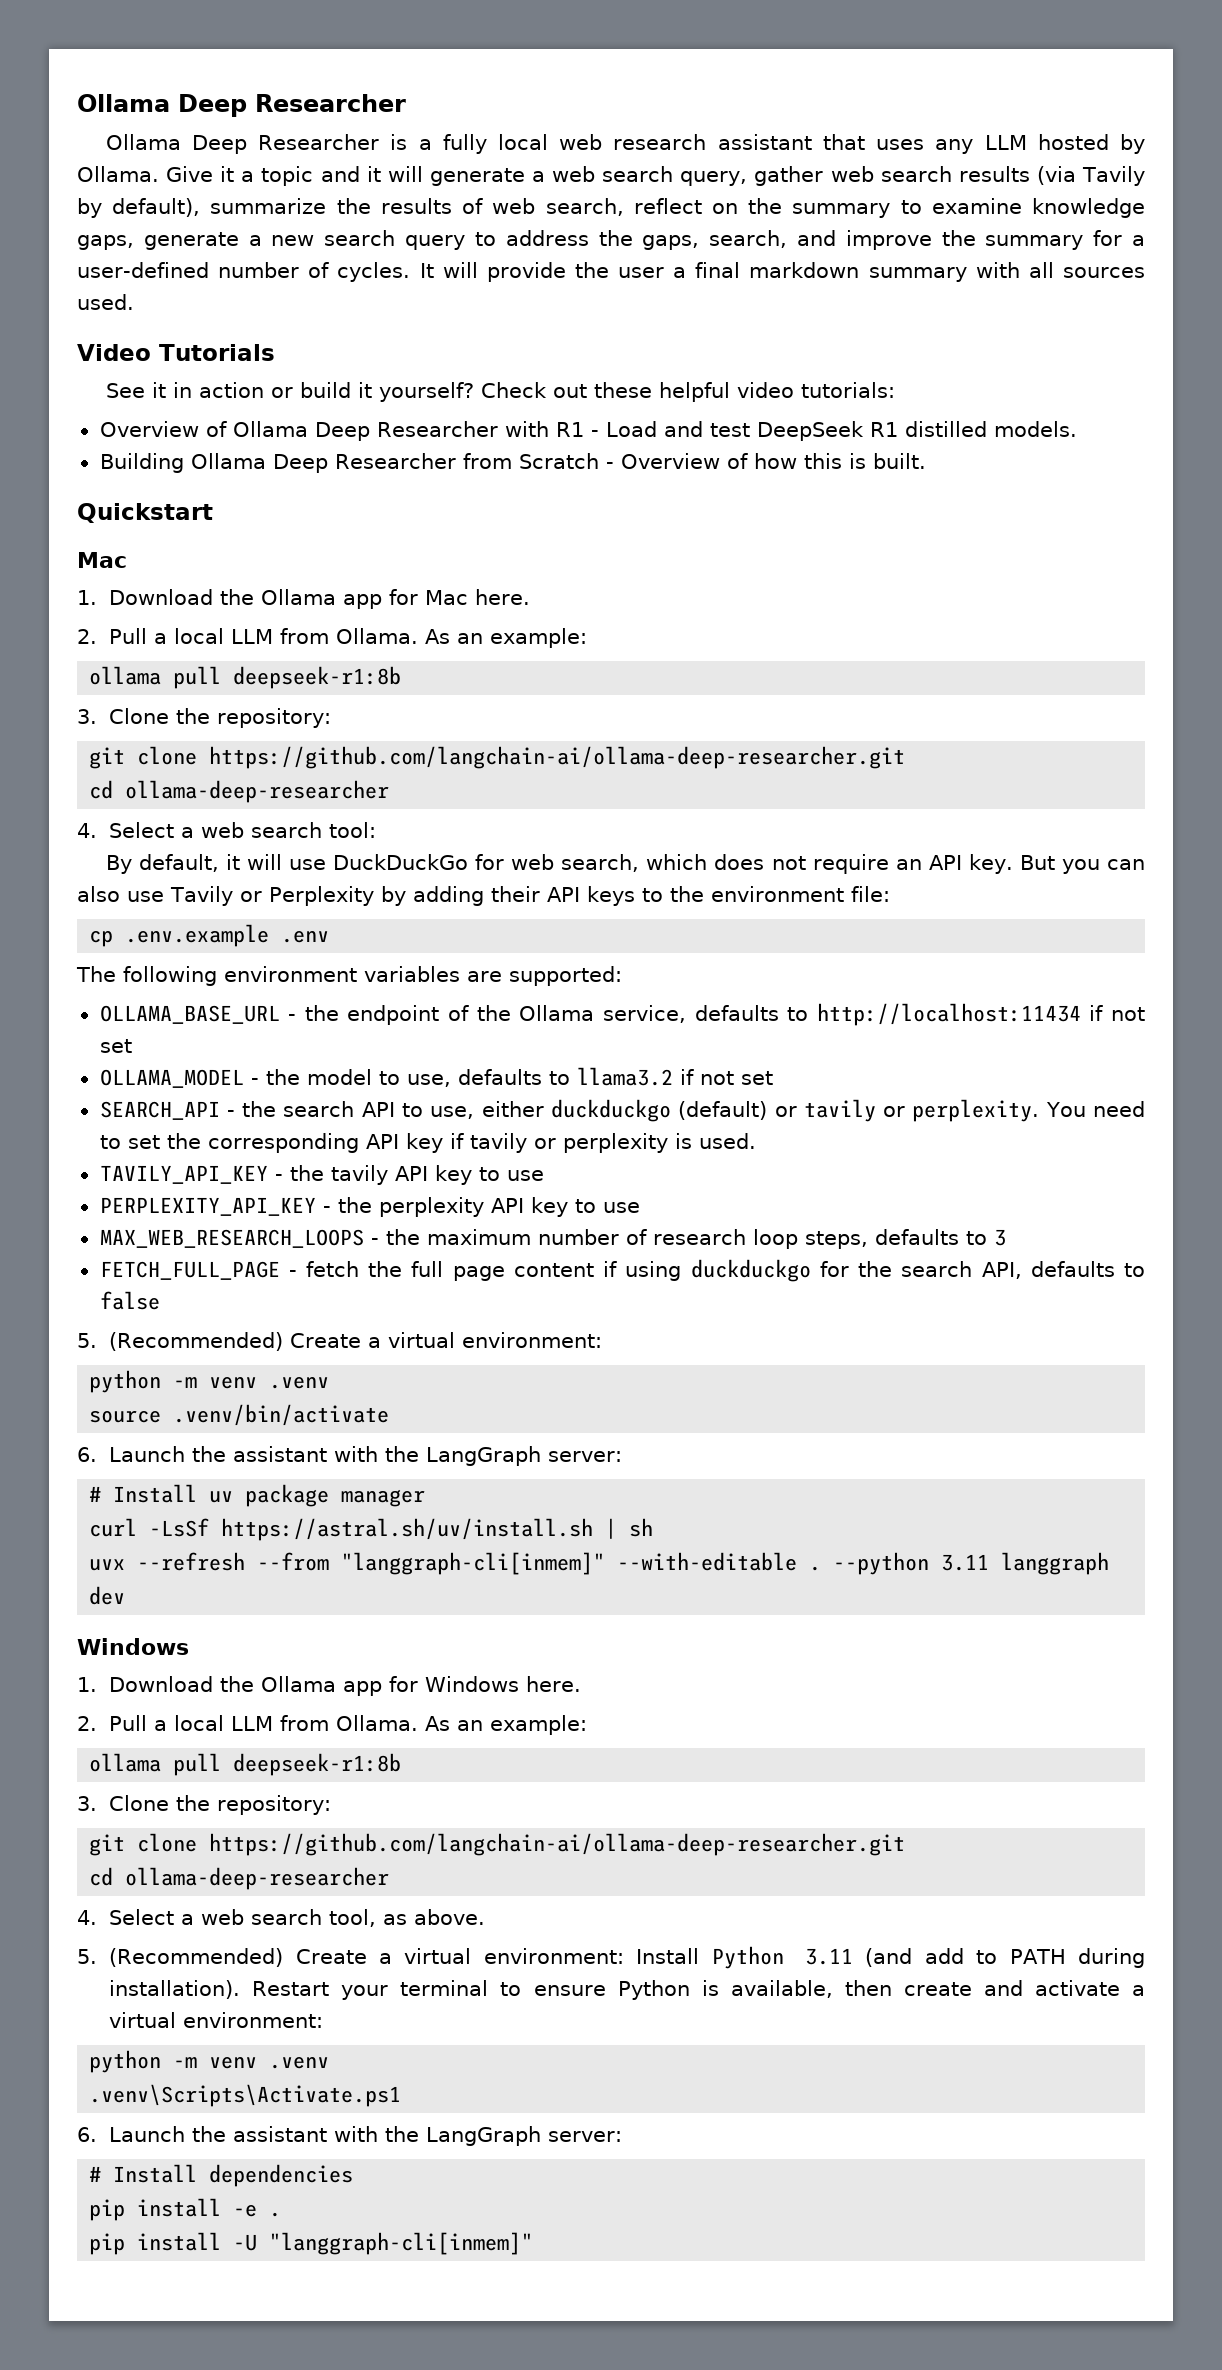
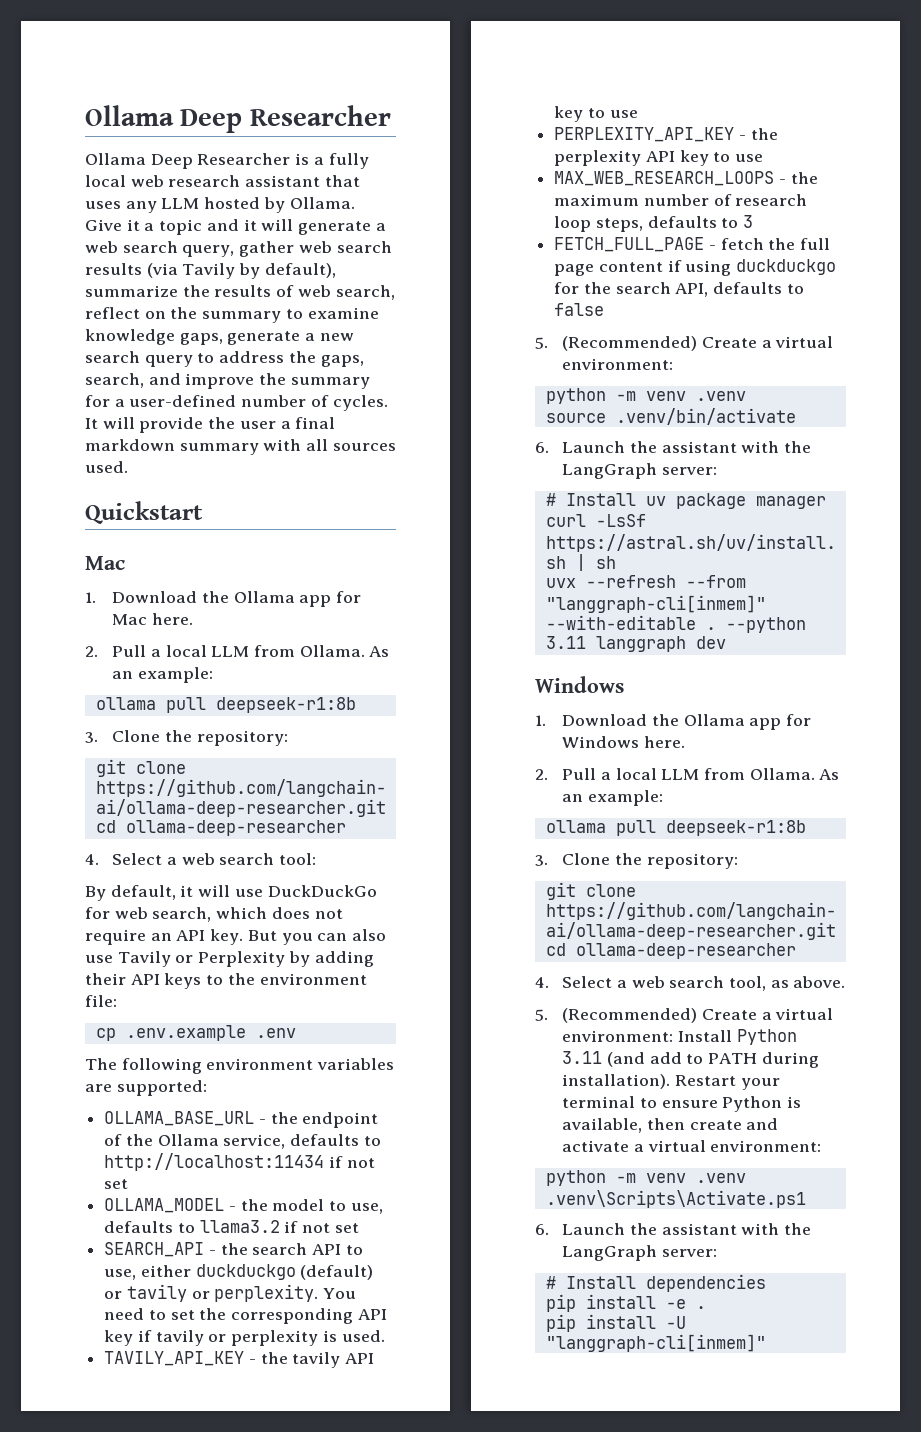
- Video Tutorials
- See it in action or build it yourself? Check out these helpful video tutorials:
- Overview of Ollama Deep Researcher with R1 - Load and test DeepSeek R1 distilled models.
- Building Ollama Deep Researcher from Scratch - Overview of how this is built.

